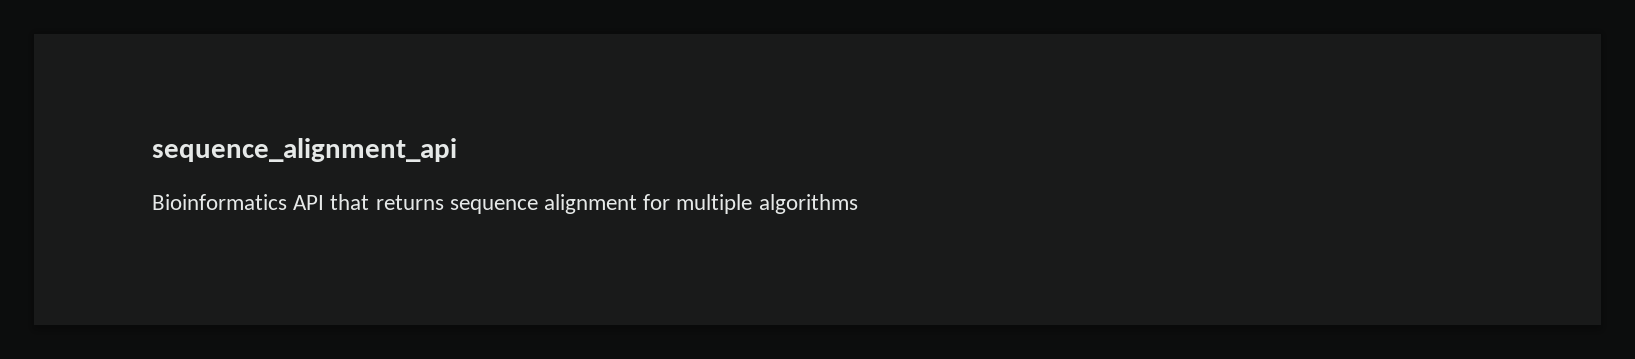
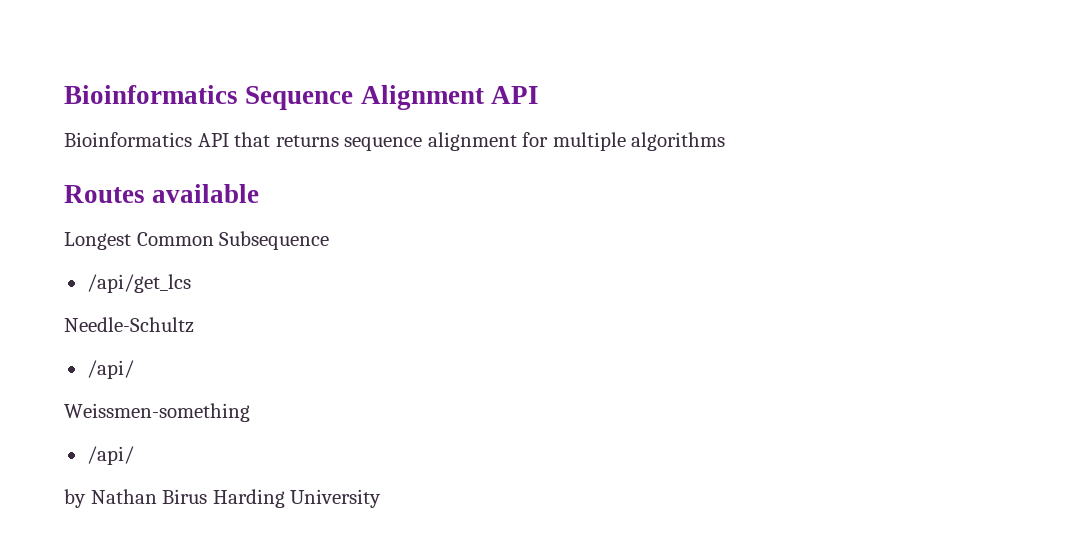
- sequence_alignment_api
+ Bioinformatics Sequence Alignment API
+ Routes available
+ Longest Common Subsequence
+ /api/get_lcs
+ Needle-Schultz
+ /api/
+ Weissmen-something
+ /api/
+ by Nathan Birus Harding University

